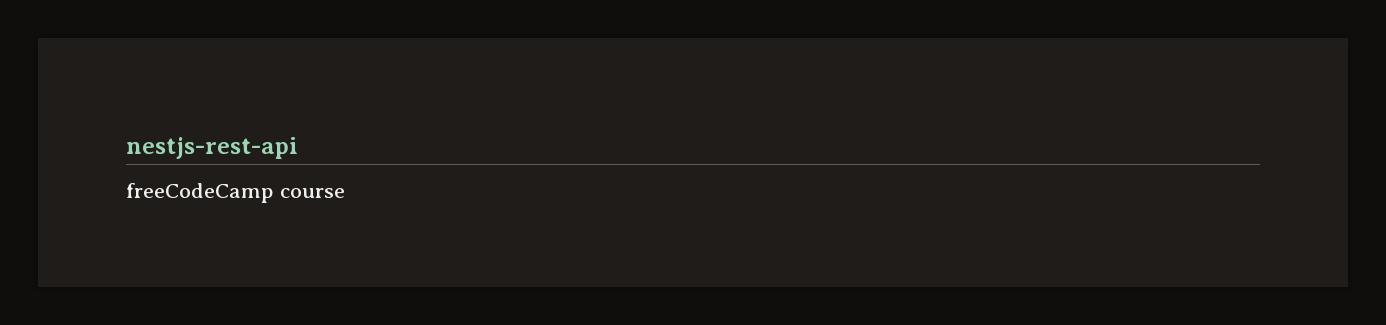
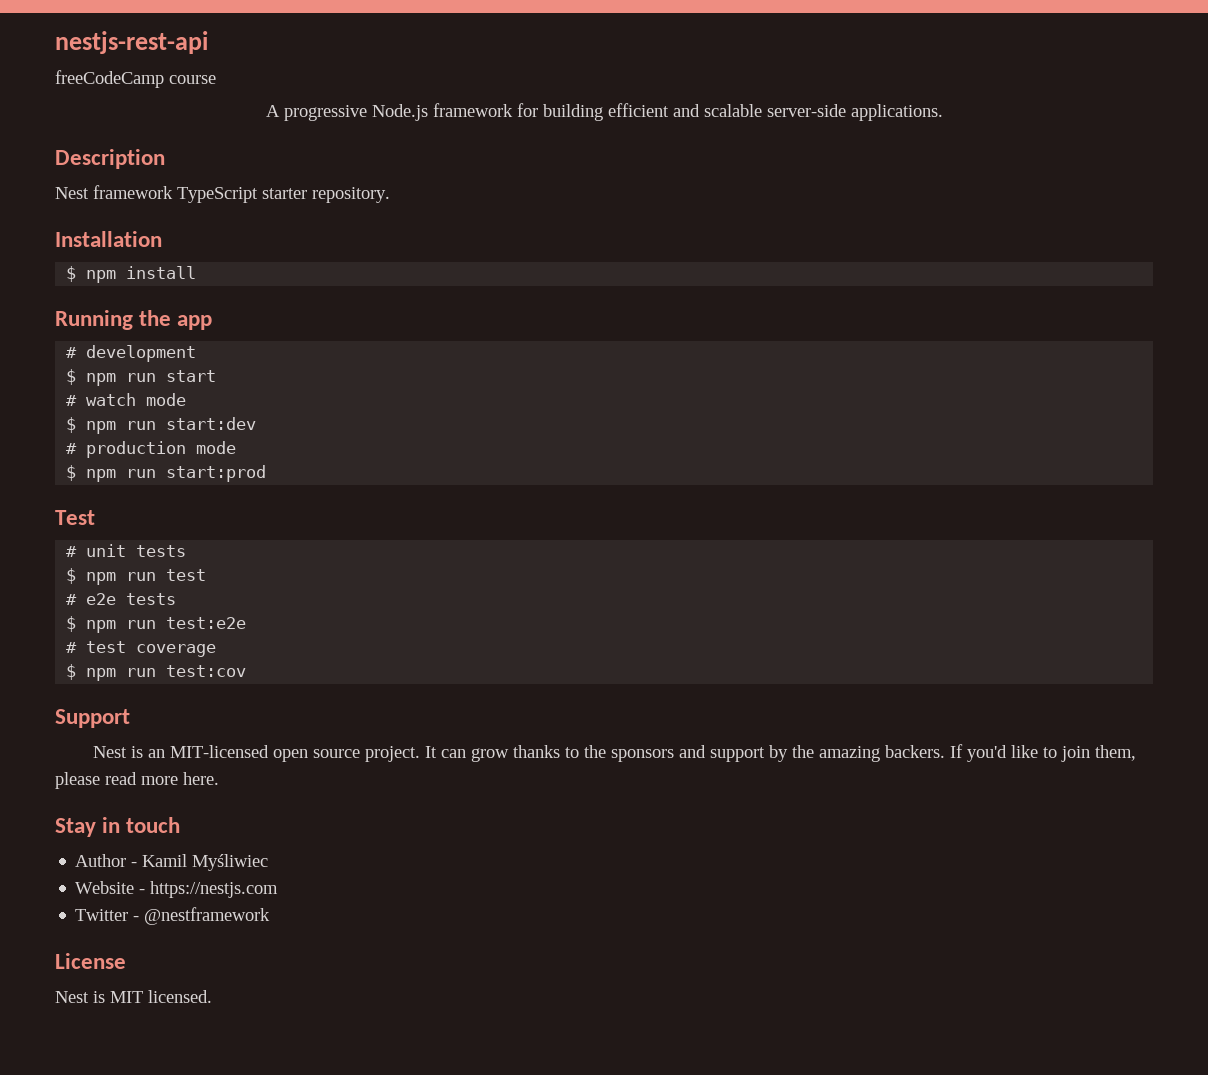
+ A progressive Node.js framework for building efficient and scalable server-side applications.
+ Description
+ Nest framework TypeScript starter repository.
+ Installation
+ $ npm install
+ Running the app
+ # development
+ $ npm run start
+ # watch mode
+ $ npm run start:dev
+ # production mode
+ $ npm run start:prod
+ Test
+ # unit tests
+ $ npm run test
+ # e2e tests
+ $ npm run test:e2e
+ # test coverage
+ $ npm run test:cov
+ Support
+ Nest is an MIT-licensed open source project. It can grow thanks to the sponsors and support by the amazing backers. If you'd like to join them, please read more here.
+ Stay in touch
+ Author - Kamil Myśliwiec
+ Website - https://nestjs.com
+ Twitter - @nestframework
+ License
+ Nest is MIT licensed.

